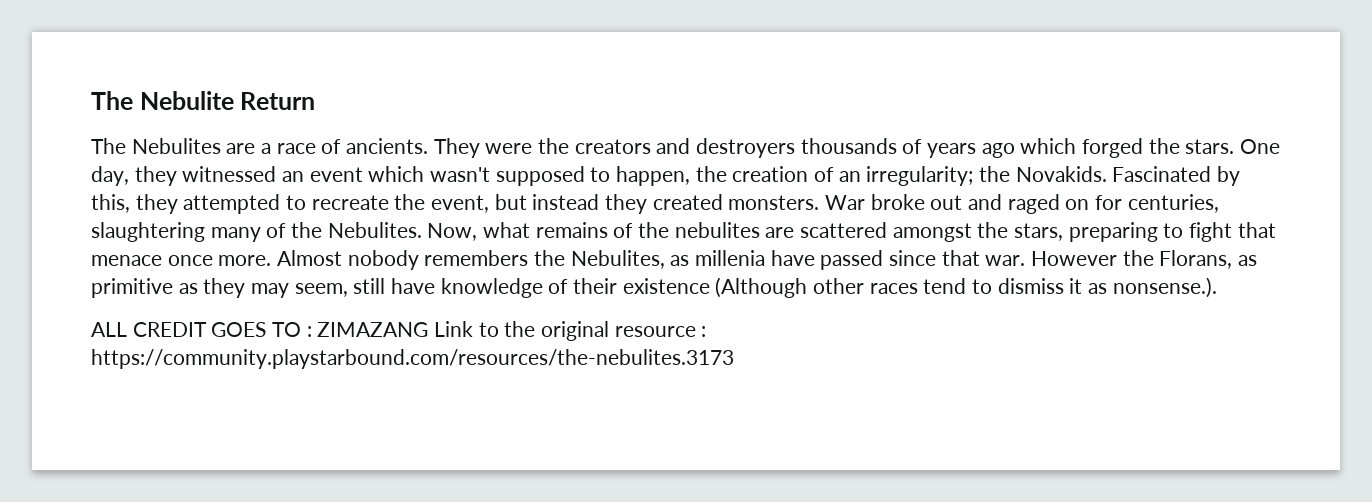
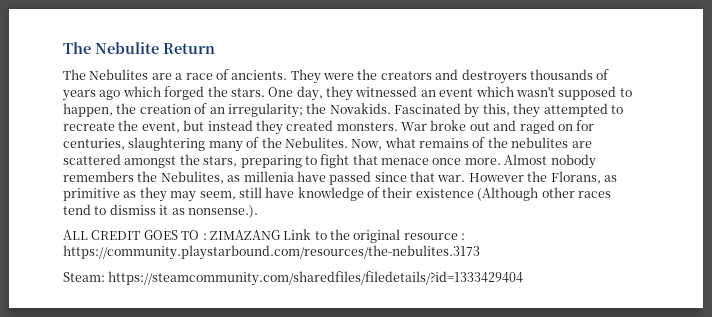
+ Steam: https://steamcommunity.com/sharedfiles/filedetails/?id=1333429404

